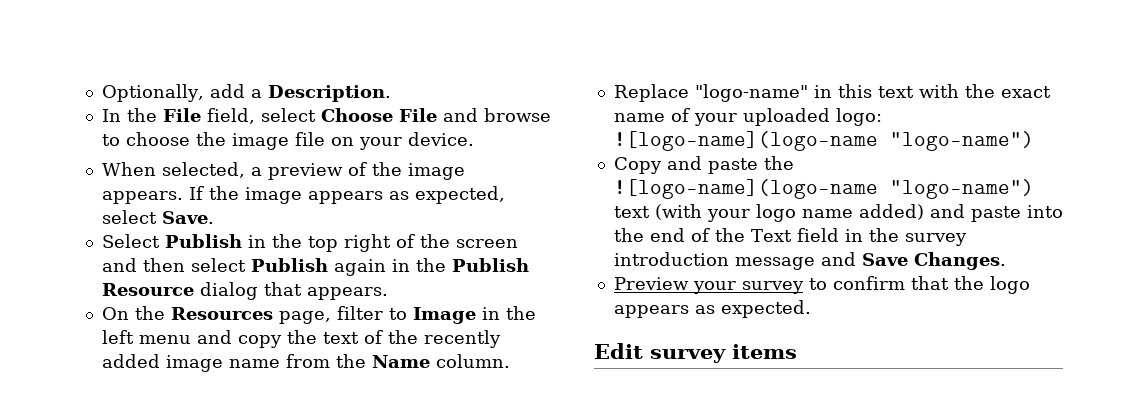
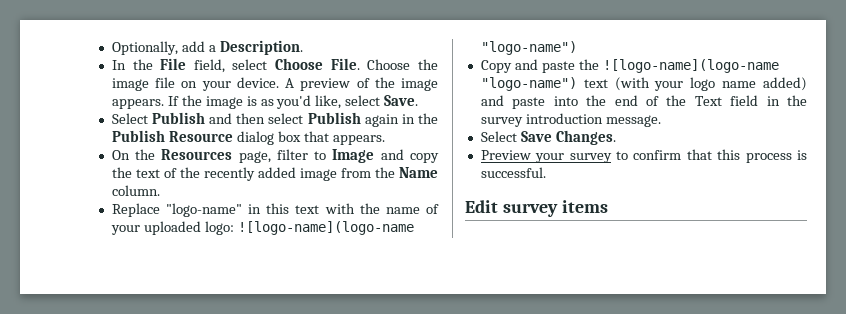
- In the File field, select Choose File and browse to choose the image file on your device.
- When selected, a preview of the image appears.
+ In the File field, select Choose File. Choose the image file on your device. A preview of the image appears.
- If the image appears as expected, select Save.
+ If the image is as you'd like, select Save.
- Select Publish in the top right of the screen and then select Publish again in the Publish Resource dialog that appears.
+ Select Publish and then select Publish again in the Publish Resource dialog box that appears.
- On the Resources page, filter to Image in the left menu and copy the text of the recently added image name from the Name column.
+ On the Resources page, filter to Image and copy the text of the recently added image from the Name column.
- Replace "logo-name" in this text with the exact name of your uploaded logo: ![logo-name](logo-name "logo-name")
+ Replace "logo-name" in this text with the name of your uploaded logo: ![logo-name](logo-name "logo-name")
- Copy and paste the ![logo-name](logo-name "logo-name") text (with your logo name added) and paste into the end of the Text field in the survey introduction message and Save Changes.
+ Copy and paste the ![logo-name](logo-name "logo-name") text (with your logo name added) and paste into the end of the Text field in the survey introduction message.
+ Select Save Changes.
- Preview your survey to confirm that the logo appears as expected.
+ Preview your survey to confirm that this process is successful.

